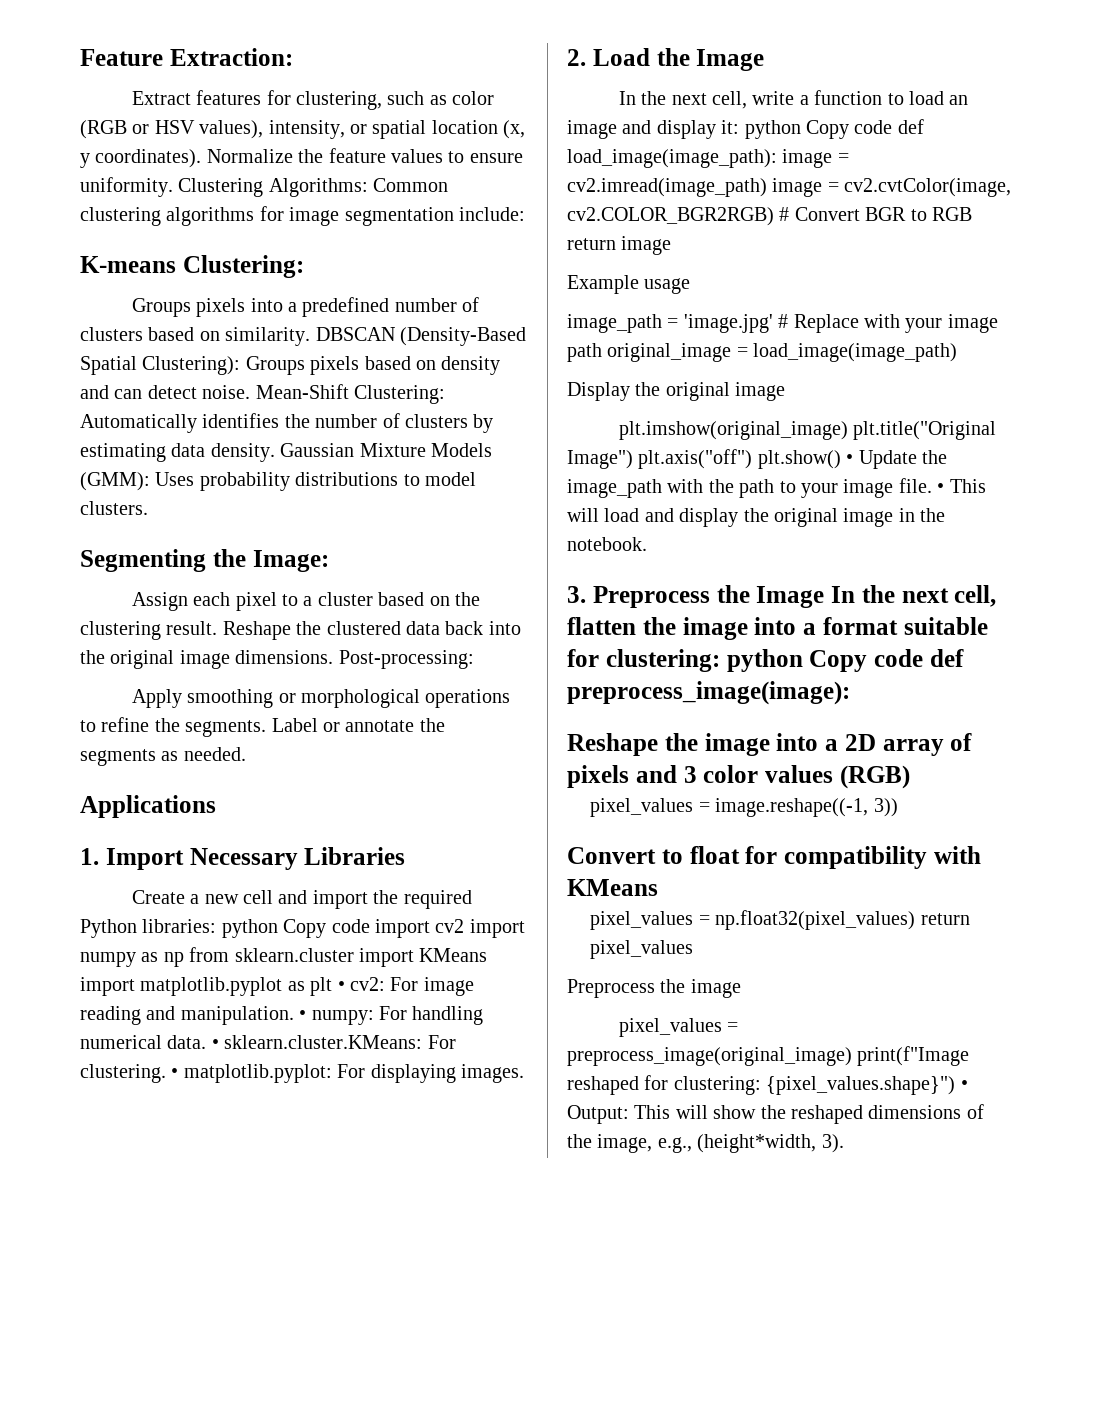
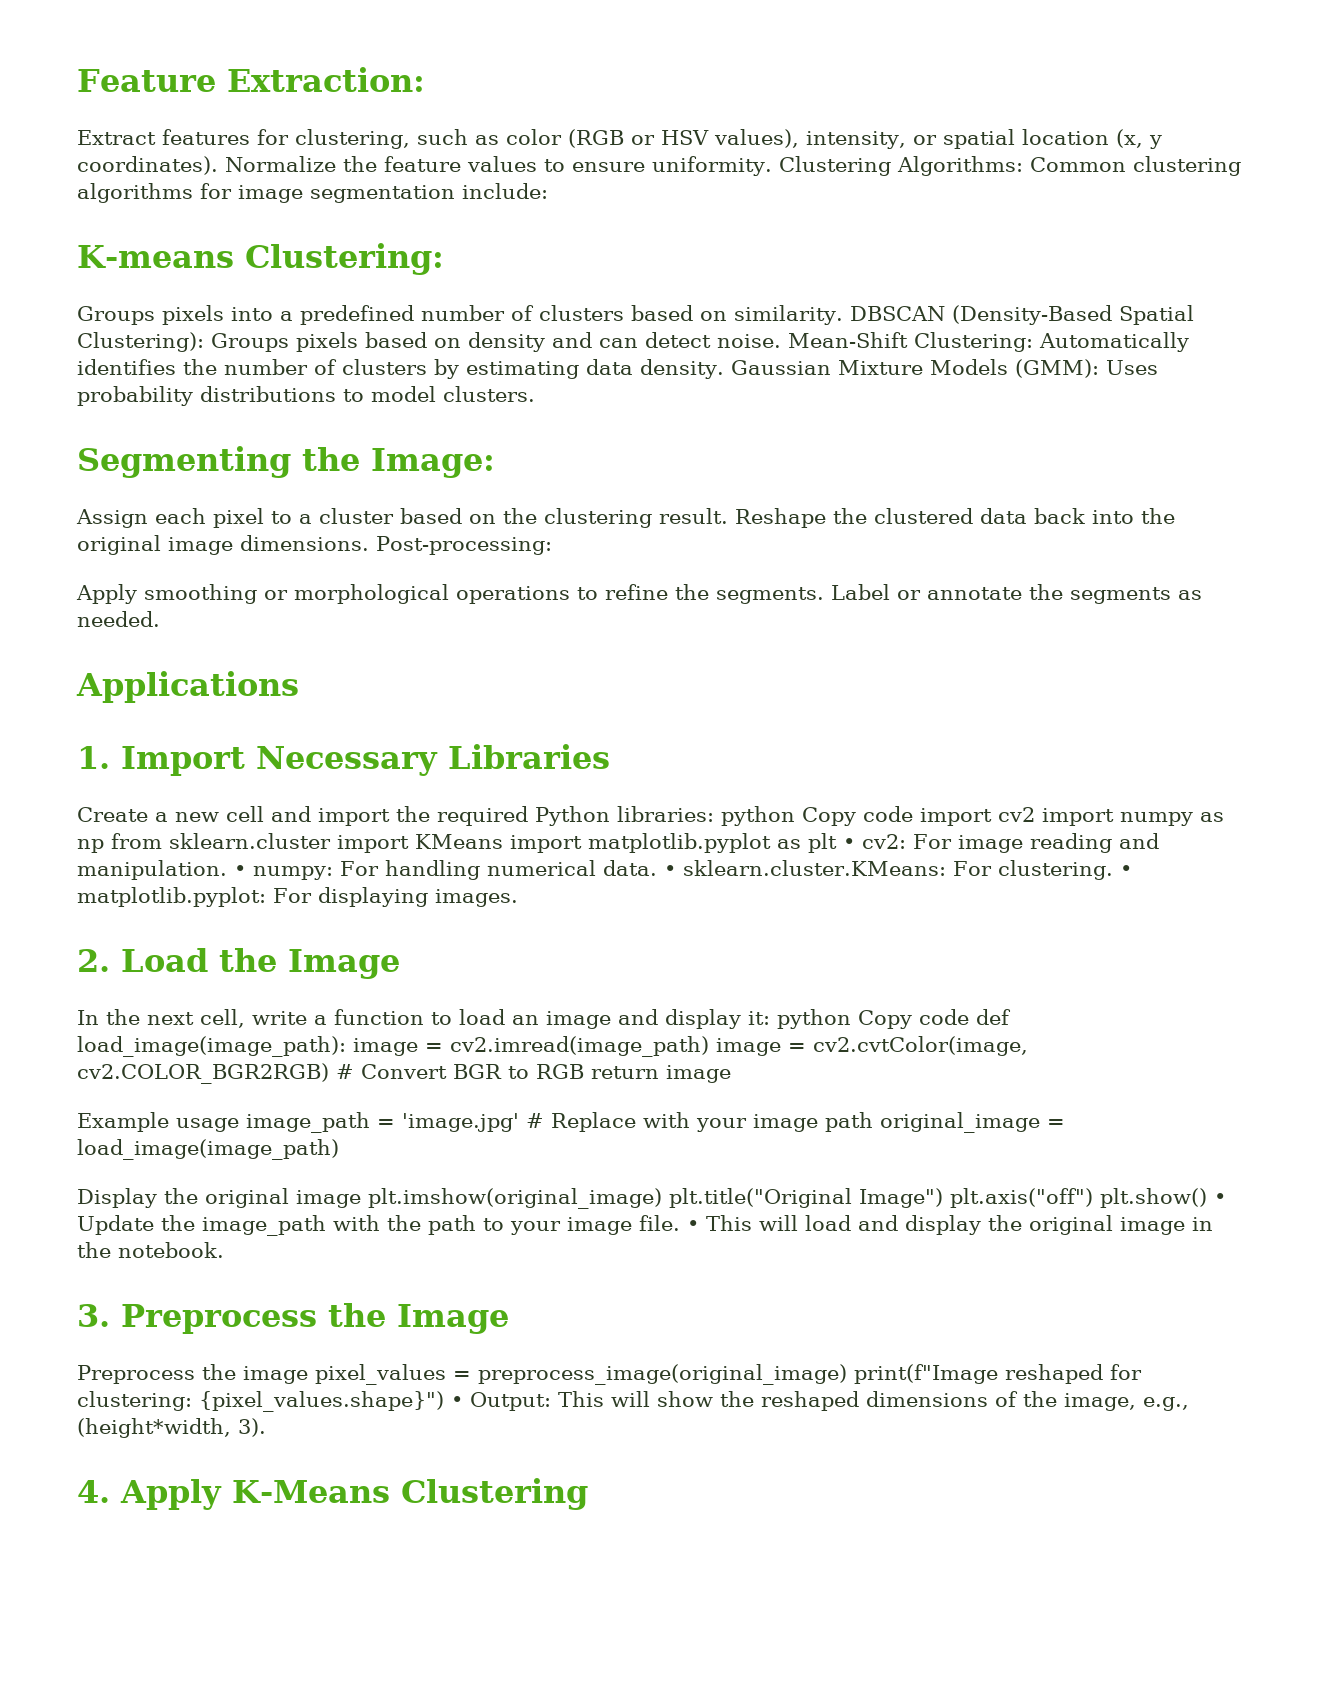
- Example usage
- image_path = 'image.jpg' # Replace with your image path original_image = load_image(image_path)
+ Example usage image_path = 'image.jpg' # Replace with your image path original_image = load_image(image_path)
- Display the original image
- plt.imshow(original_image) plt.title("Original Image") plt.axis("off") plt.show() • Update the image_path with the path to your image file.
+ Display the original image plt.imshow(original_image) plt.title("Original Image") plt.axis("off") plt.show() • Update the image_path with the path to your image file.
- 3. Preprocess the Image In the next cell, flatten the image into a format suitable for clustering: python Copy code def preprocess_image(image):
- Reshape the image into a 2D array of pixels and 3 color values (RGB)
- pixel_values = image.reshape((-1, 3))
- Convert to float for compatibility with KMeans
- pixel_values = np.float32(pixel_values) return pixel_values
+ 3. Preprocess the Image
- Preprocess the image
- pixel_values = preprocess_image(original_image) print(f"Image reshaped for clustering: {pixel_values.shape}") • Output: This will show the reshaped dimensions of the image, e.g., (height*width, 3).
+ Preprocess the image pixel_values = preprocess_image(original_image) print(f"Image reshaped for clustering: {pixel_values.shape}") • Output: This will show the reshaped dimensions of the image, e.g., (height*width, 3).
+ 4. Apply K-Means Clustering

